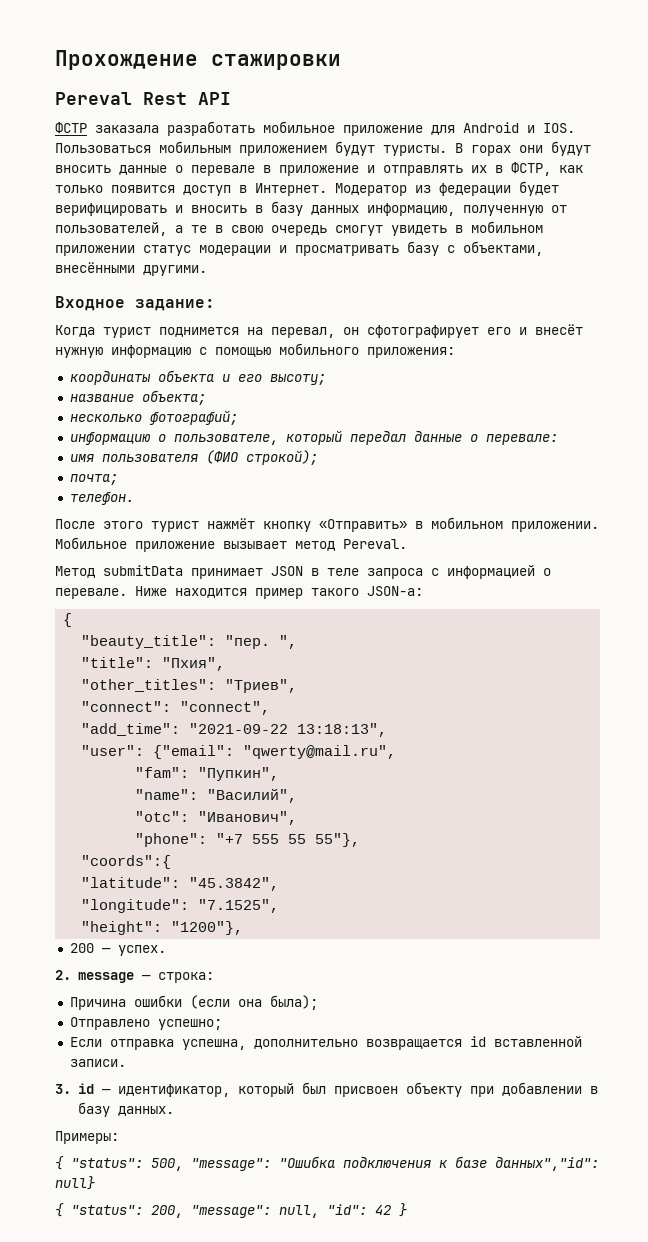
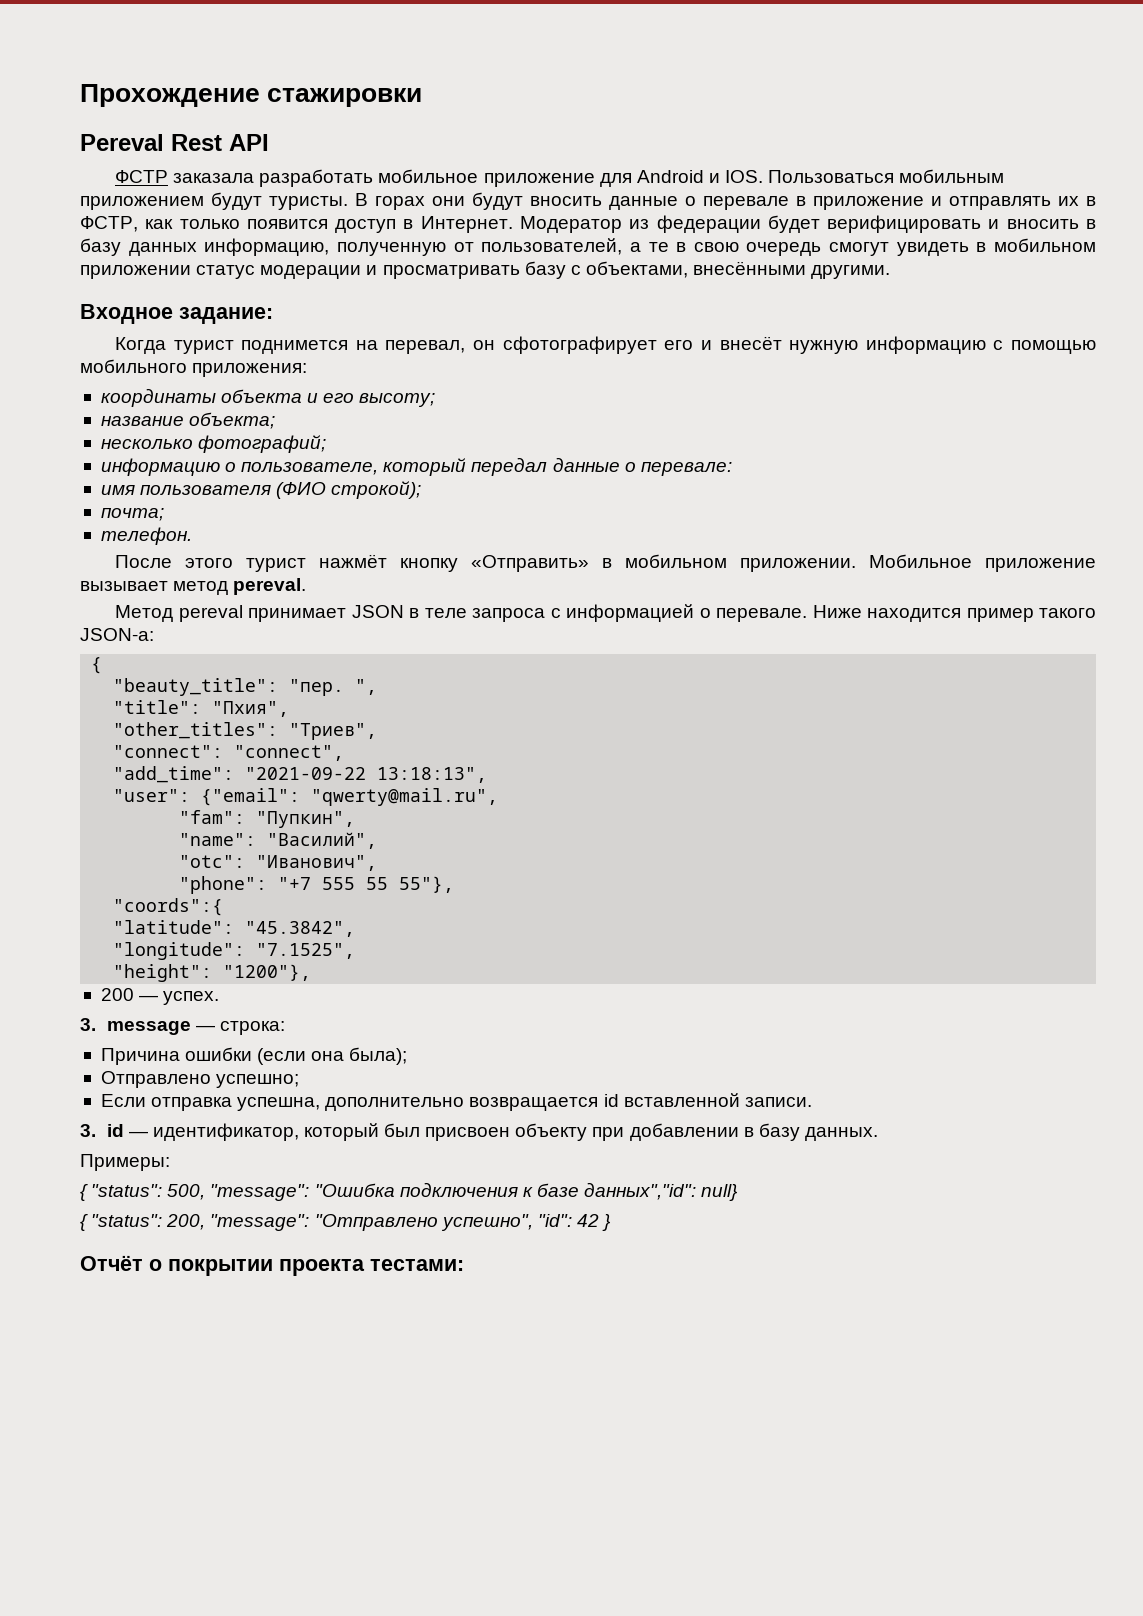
- Мобильное приложение вызывает метод Pereval.
+ Мобильное приложение вызывает метод pereval.
- Метод submitData принимает JSON в теле запроса с информацией о перевале.
+ Метод pereval принимает JSON в теле запроса с информацией о перевале.
- 2. message — строка:
+ 3. message — строка:
- { "status": 200, "message": null, "id": 42 }
+ { "status": 200, "message": "Отправлено успешно", "id": 42 }
+ Отчёт о покрытии проекта тестами:

